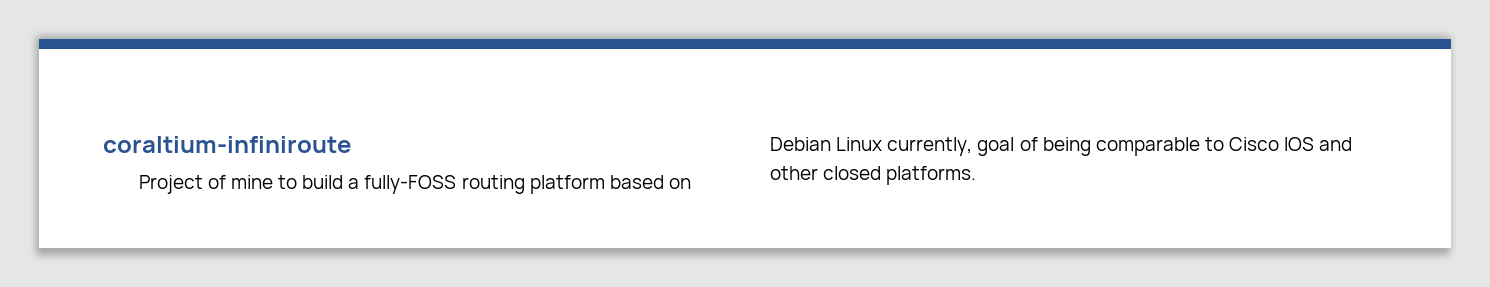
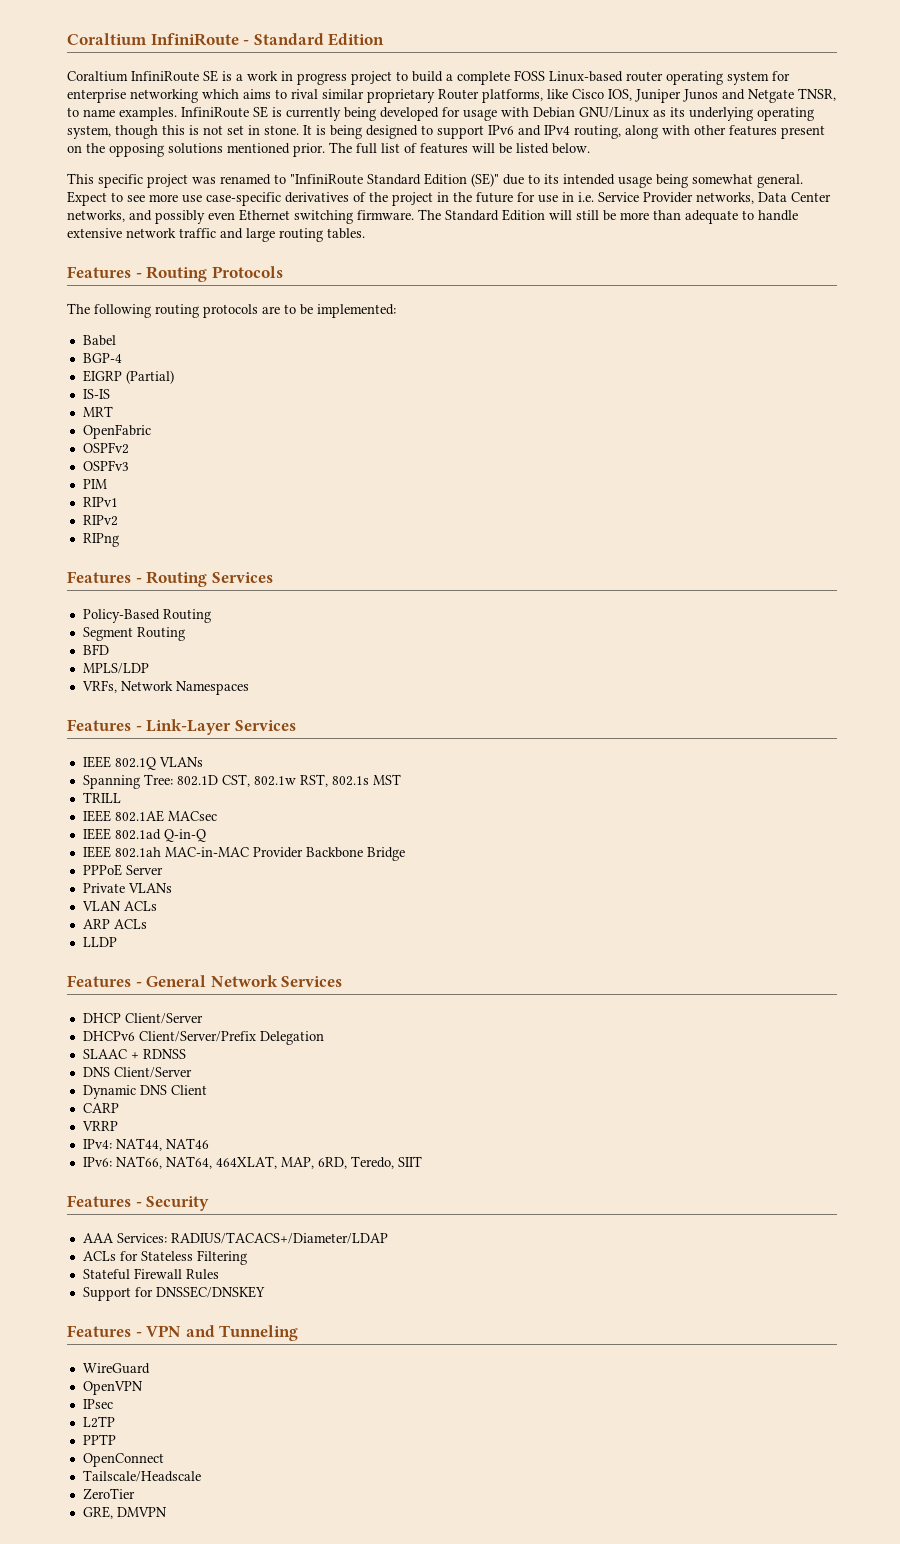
- coraltium-infiniroute
- Project of mine to build a fully-FOSS routing platform based on Debian Linux currently, goal of being comparable to Cisco IOS and other closed platforms.
+ Coraltium InfiniRoute - Standard Edition
+ Coraltium InfiniRoute SE is a work in progress project to build a complete FOSS Linux-based router operating system for enterprise networking which aims to rival similar proprietary Router platforms, like Cisco IOS, Juniper Junos and Netgate TNSR, to name examples. InfiniRoute SE is currently being developed for usage with Debian GNU/Linux as its underlying operating system, though this is not set in stone. It is being designed to support IPv6 and IPv4 routing, along with other features present on the opposing solutions mentioned prior. The full list of features will be listed below.
+ This specific project was renamed to "InfiniRoute Standard Edition (SE)" due to its intended usage being somewhat general. Expect to see more use case-specific derivatives of the project in the future for use in i.e. Service Provider networks, Data Center networks, and possibly even Ethernet switching firmware. The Standard Edition will still be more than adequate to handle extensive network traffic and large routing tables.
+ Features - Routing Protocols
+ The following routing protocols are to be implemented:
+ Babel
+ BGP-4
+ EIGRP (Partial)
+ IS-IS
+ MRT
+ OpenFabric
+ OSPFv2
+ OSPFv3
+ PIM
+ RIPv1
+ RIPv2
+ RIPng
+ Features - Routing Services
+ Policy-Based Routing
+ Segment Routing
+ BFD
+ MPLS/LDP
+ VRFs, Network Namespaces
+ Features - Link-Layer Services
+ IEEE 802.1Q VLANs
+ Spanning Tree: 802.1D CST, 802.1w RST, 802.1s MST
+ TRILL
+ IEEE 802.1AE MACsec
+ IEEE 802.1ad Q-in-Q
+ IEEE 802.1ah MAC-in-MAC Provider Backbone Bridge
+ PPPoE Server
+ Private VLANs
+ VLAN ACLs
+ ARP ACLs
+ LLDP
+ Features - General Network Services
+ DHCP Client/Server
+ DHCPv6 Client/Server/Prefix Delegation
+ SLAAC + RDNSS
+ DNS Client/Server
+ Dynamic DNS Client
+ CARP
+ VRRP
+ IPv4: NAT44, NAT46
+ IPv6: NAT66, NAT64, 464XLAT, MAP, 6RD, Teredo, SIIT
+ Features - Security
+ AAA Services: RADIUS/TACACS+/Diameter/LDAP
+ ACLs for Stateless Filtering
+ Stateful Firewall Rules
+ Support for DNSSEC/DNSKEY
+ Features - VPN and Tunneling
+ WireGuard
+ OpenVPN
+ IPsec
+ L2TP
+ PPTP
+ OpenConnect
+ Tailscale/Headscale
+ ZeroTier
+ GRE, DMVPN

